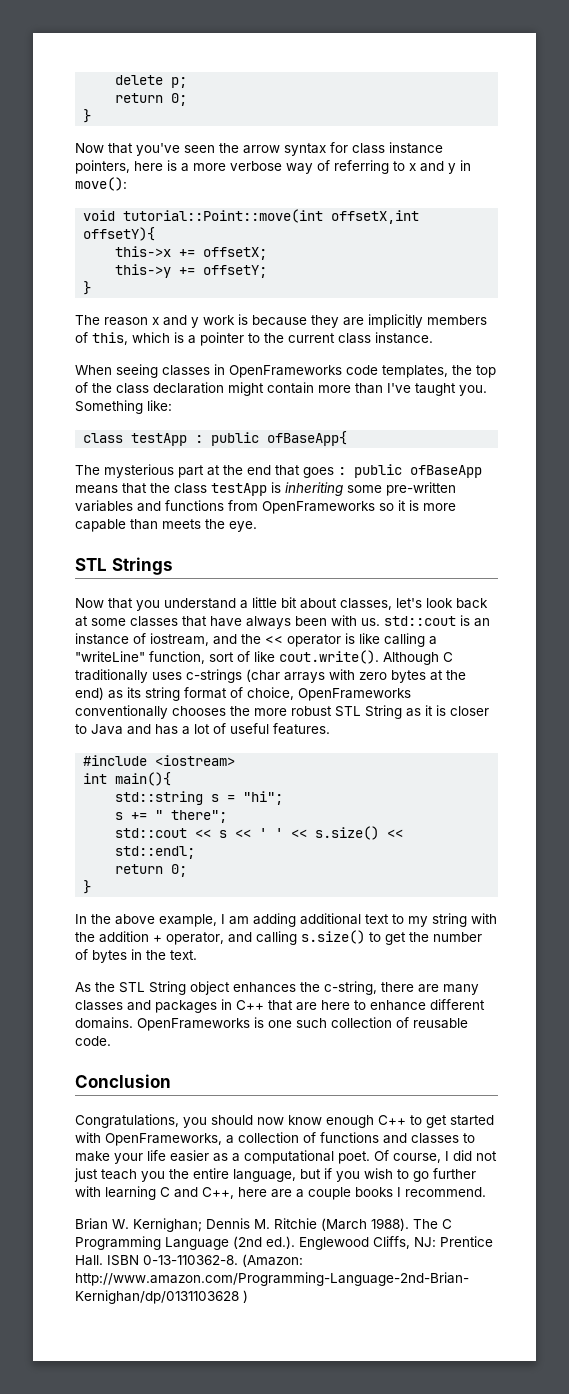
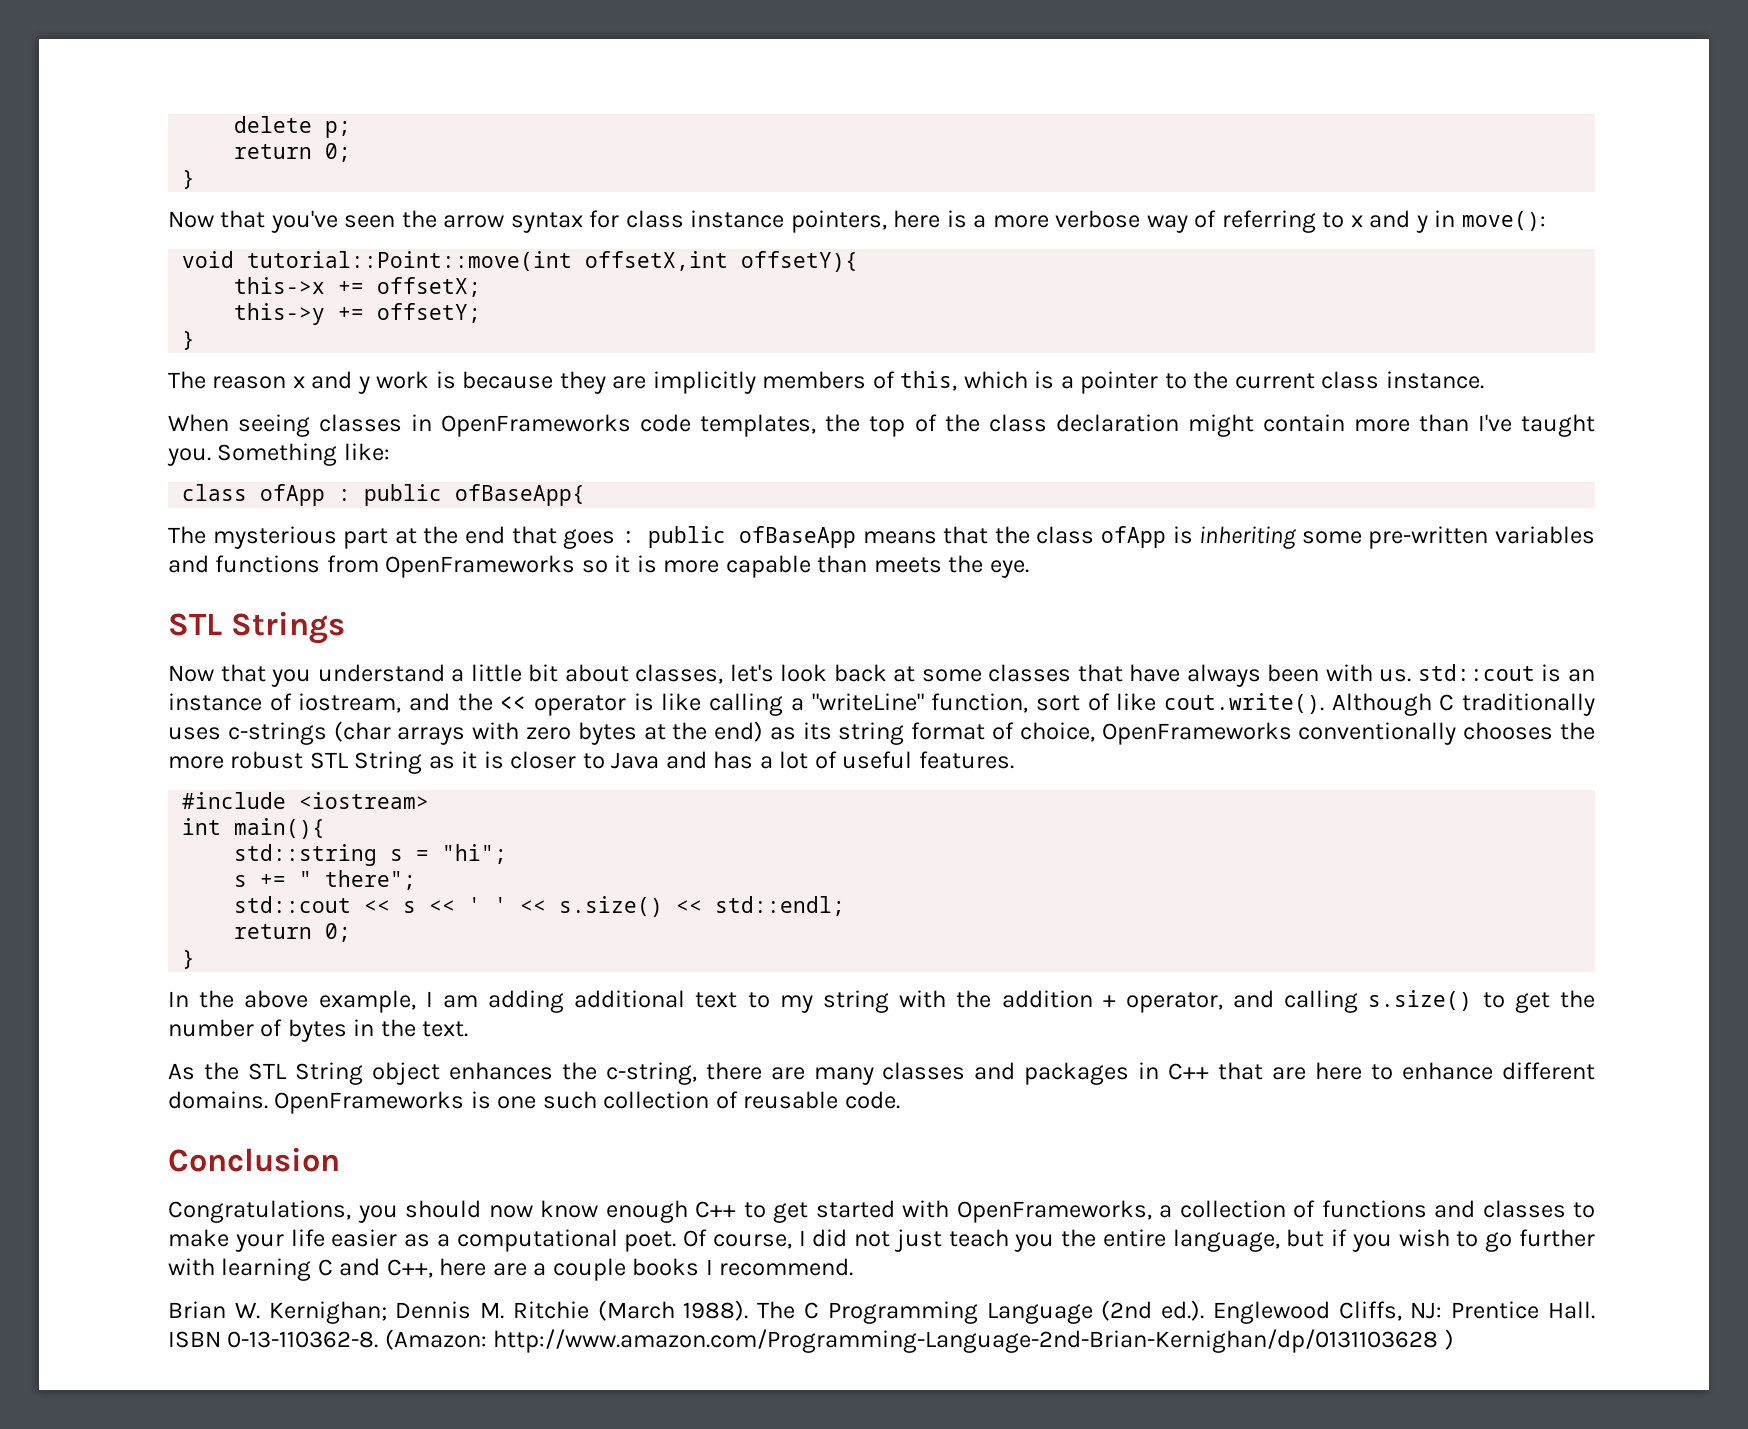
- class testApp : public ofBaseApp{
+ class ofApp : public ofBaseApp{
- The mysterious part at the end that goes : public ofBaseApp means that the class testApp is inheriting some pre-written variables and functions from OpenFrameworks so it is more capable than meets the eye.
+ The mysterious part at the end that goes : public ofBaseApp means that the class ofApp is inheriting some pre-written variables and functions from OpenFrameworks so it is more capable than meets the eye.

